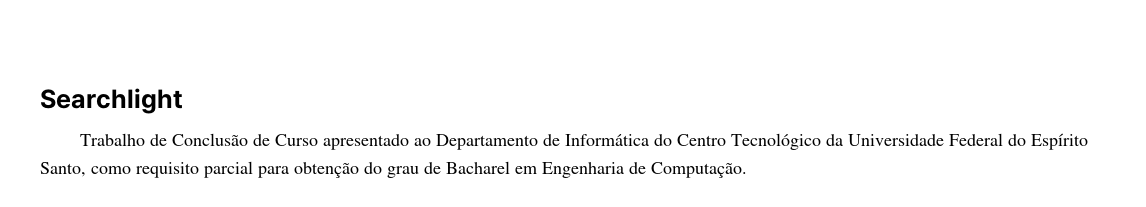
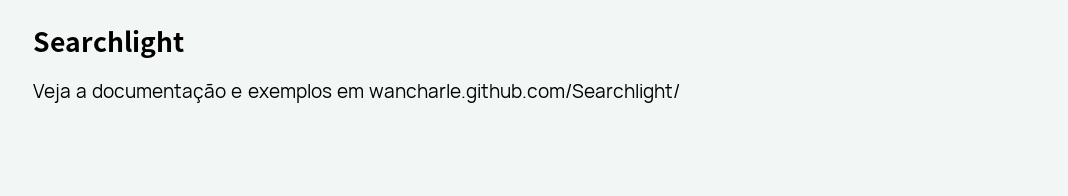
- Trabalho de Conclusão de Curso apresentado ao Departamento de Informática do Centro Tecnológico da Universidade Federal do Espírito Santo, como requisito parcial para obtenção do grau de Bacharel em Engenharia de Computação.
+ Veja a documentação e exemplos em wancharle.github.com/Searchlight/

